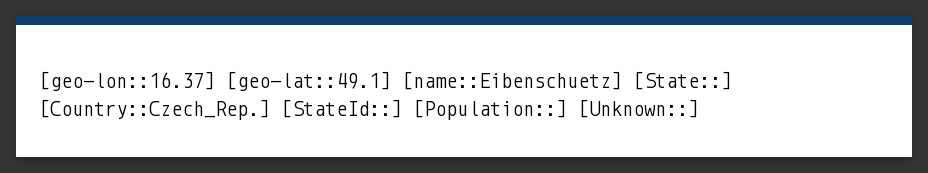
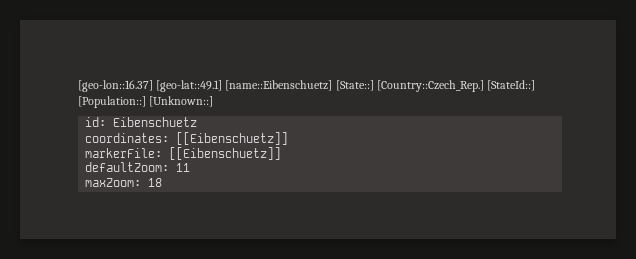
+ id: Eibenschuetz
+ coordinates: [[Eibenschuetz]]
+ markerFile: [[Eibenschuetz]]
+ defaultZoom: 11
+ maxZoom: 18

